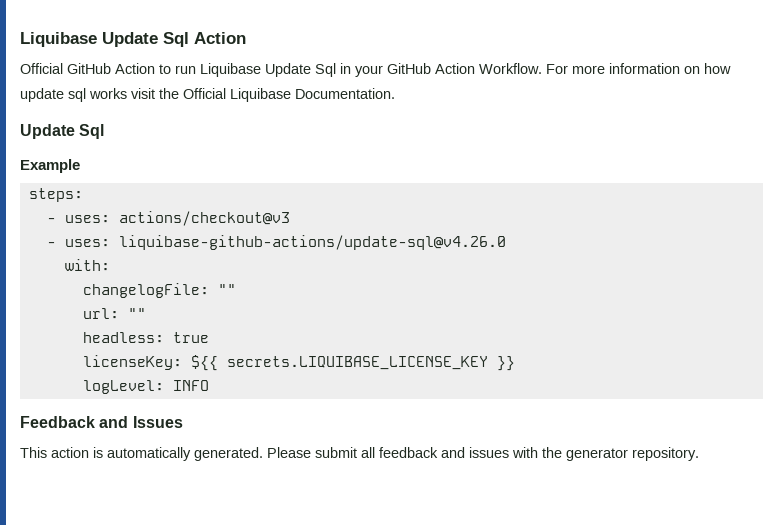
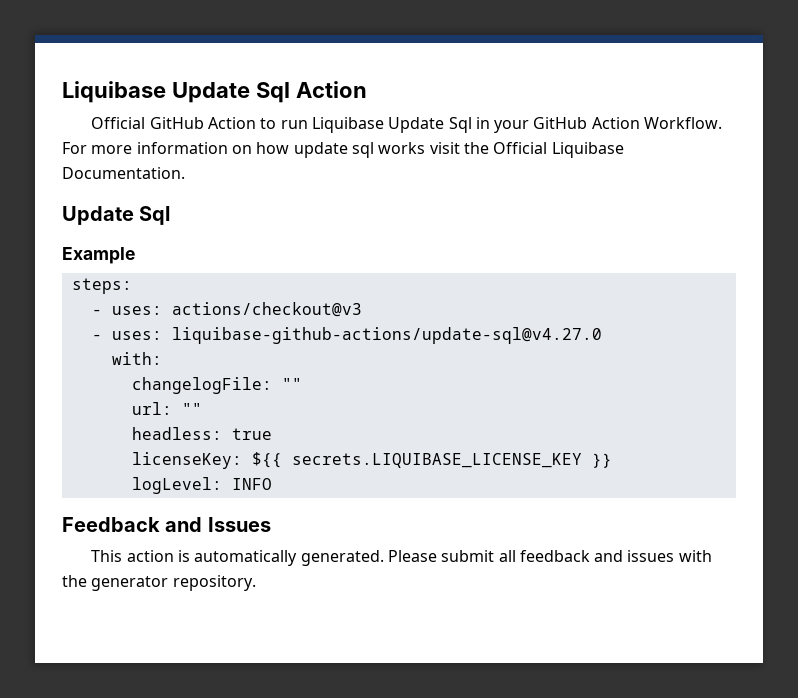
- - uses: liquibase-github-actions/update-sql@v4.26.0
+ - uses: liquibase-github-actions/update-sql@v4.27.0

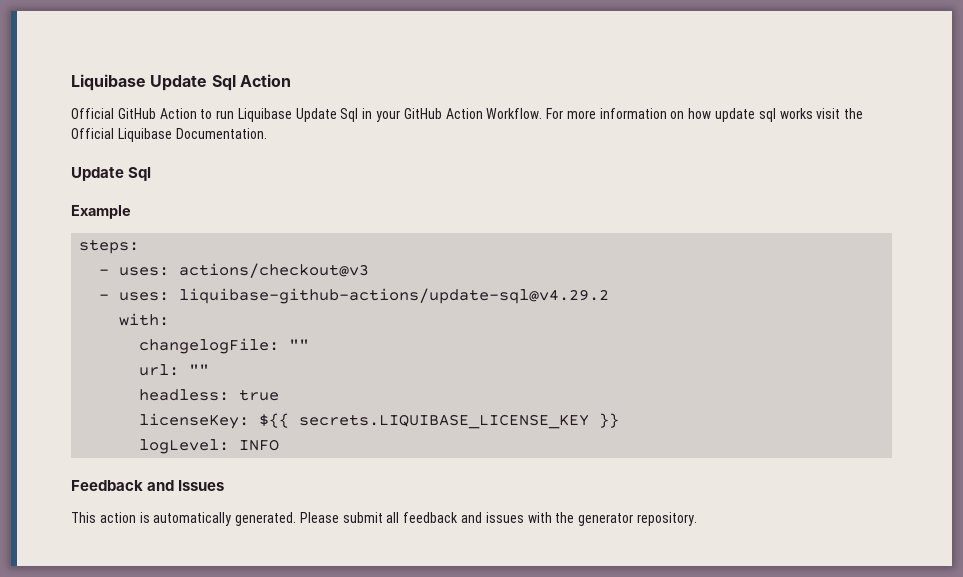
- - uses: liquibase-github-actions/update-sql@v4.27.0
+ - uses: liquibase-github-actions/update-sql@v4.29.2

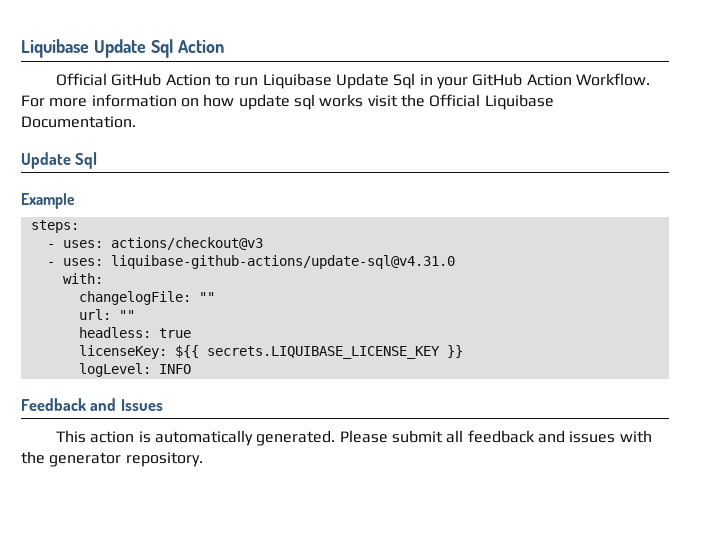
- - uses: liquibase-github-actions/update-sql@v4.29.2
+ - uses: liquibase-github-actions/update-sql@v4.31.0

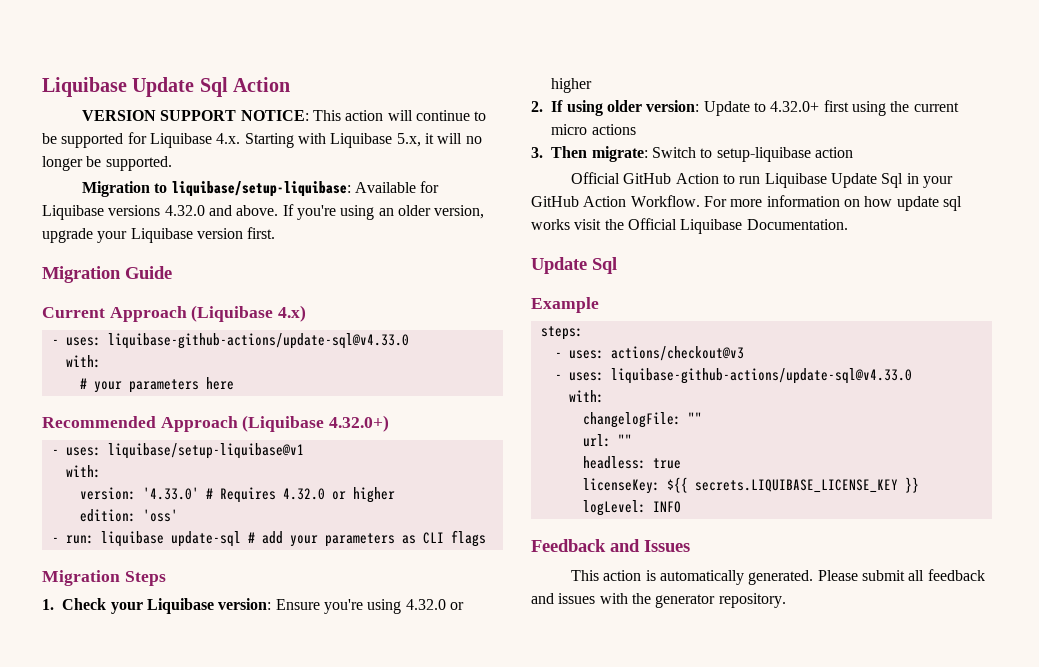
+ VERSION SUPPORT NOTICE: This action will continue to be supported for Liquibase 4.x. Starting with Liquibase 5.x, it will no longer be supported.
+ Migration to liquibase/setup-liquibase: Available for Liquibase versions 4.32.0 and above. If you're using an older version, upgrade your Liquibase version first.
+ Migration Guide
+ Current Approach (Liquibase 4.x)
+ - uses: liquibase-github-actions/update-sql@v4.33.0
+ with:
+ # your parameters here
+ Recommended Approach (Liquibase 4.32.0+)
+ - uses: liquibase/setup-liquibase@v1
+ with:
+ version: '4.33.0' # Requires 4.32.0 or higher
+ edition: 'oss'
+ - run: liquibase update-sql # add your parameters as CLI flags
+ Migration Steps
+ 1. Check your Liquibase version: Ensure you're using 4.32.0 or higher
+ 2. If using older version: Update to 4.32.0+ first using the current micro actions
+ 3. Then migrate: Switch to setup-liquibase action
  - uses: actions/checkout@v3
- - uses: liquibase-github-actions/update-sql@v4.31.0
+ - uses: liquibase-github-actions/update-sql@v4.33.0

